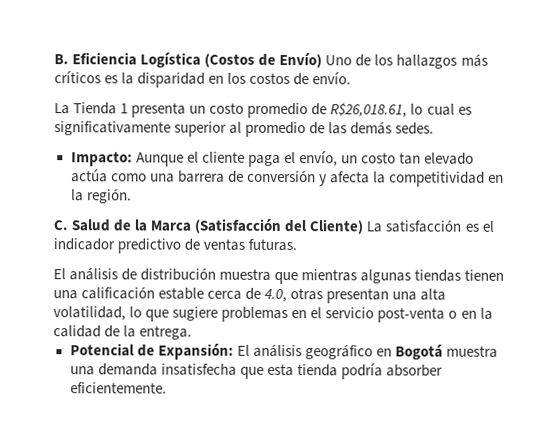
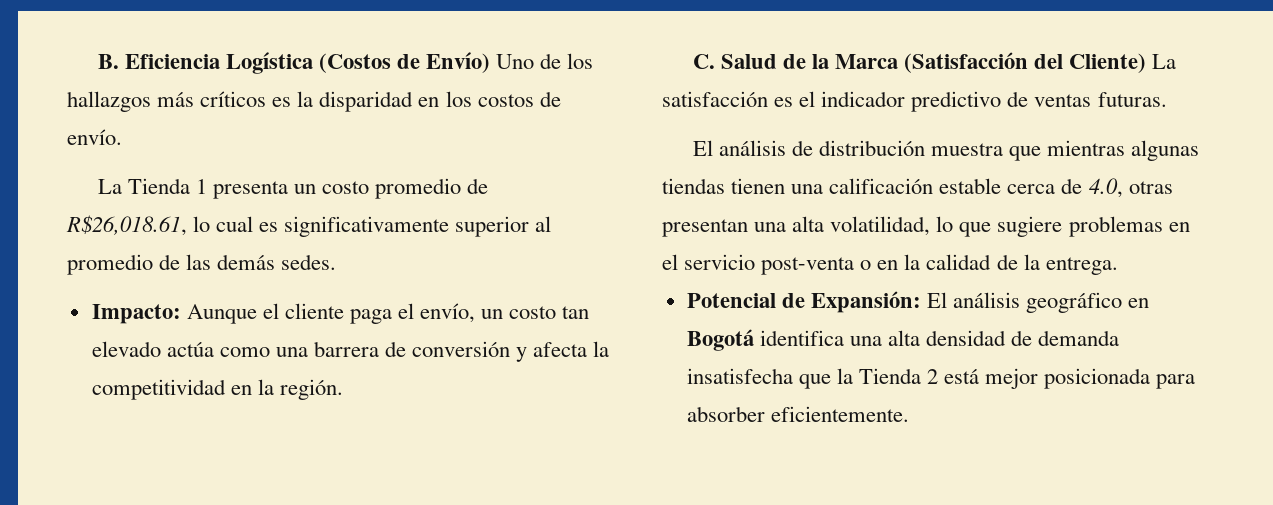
- Potencial de Expansión: El análisis geográfico en Bogotá muestra una demanda insatisfecha que esta tienda podría absorber eficientemente.
+ Potencial de Expansión: El análisis geográfico en Bogotá identifica una alta densidad de demanda insatisfecha que la Tienda 2 está mejor posicionada para absorber eficientemente.

